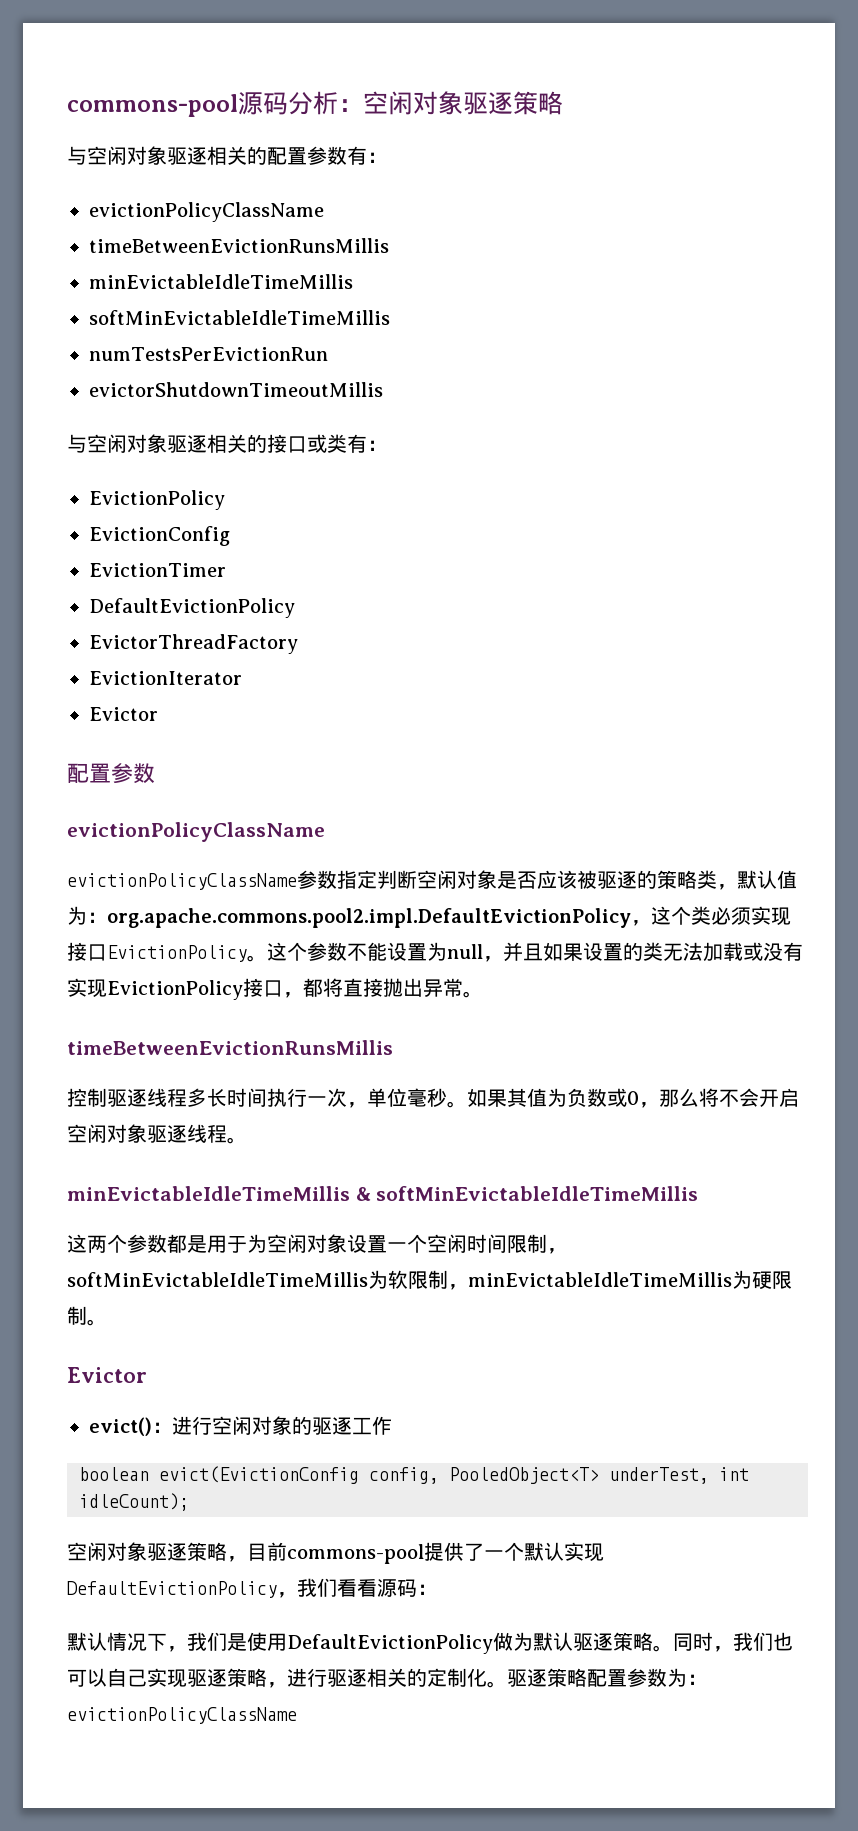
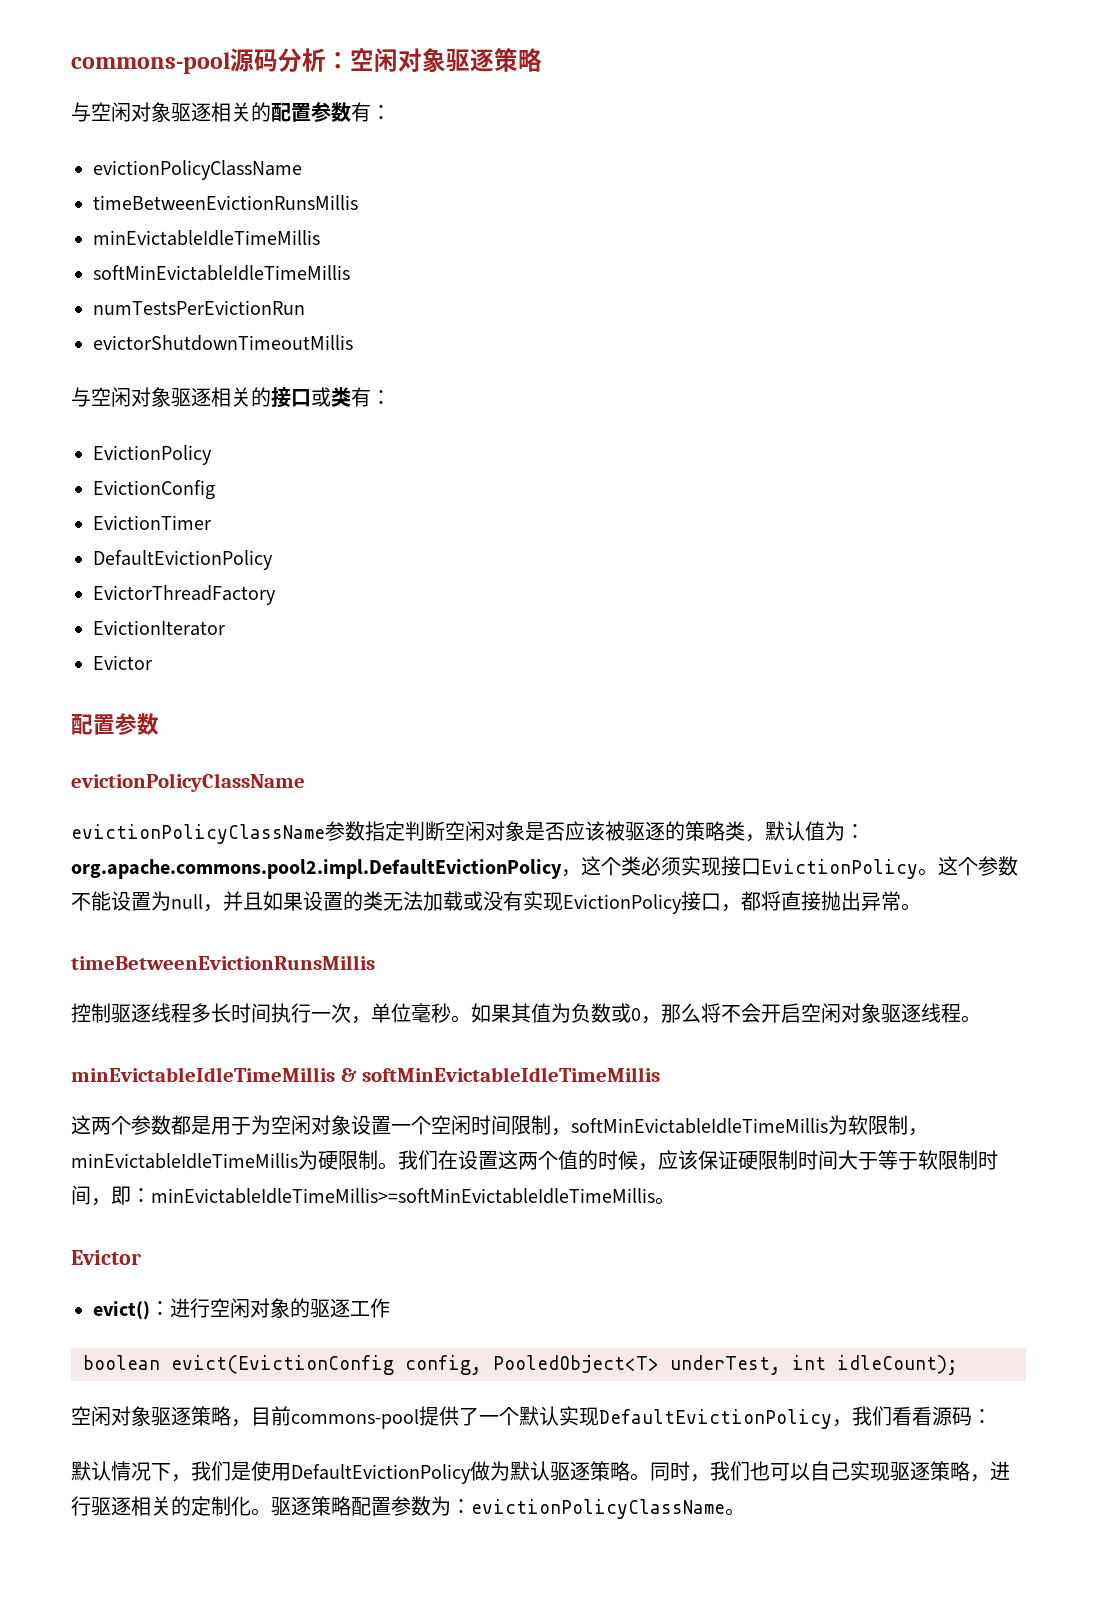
+ 我们在设置这两个值的时候，应该保证硬限制时间大于等于软限制时间，即：minEvictableIdleTimeMillis>=softMinEvictableIdleTimeMillis。
- 驱逐策略配置参数为：evictionPolicyClassName
+ 驱逐策略配置参数为：evictionPolicyClassName。

